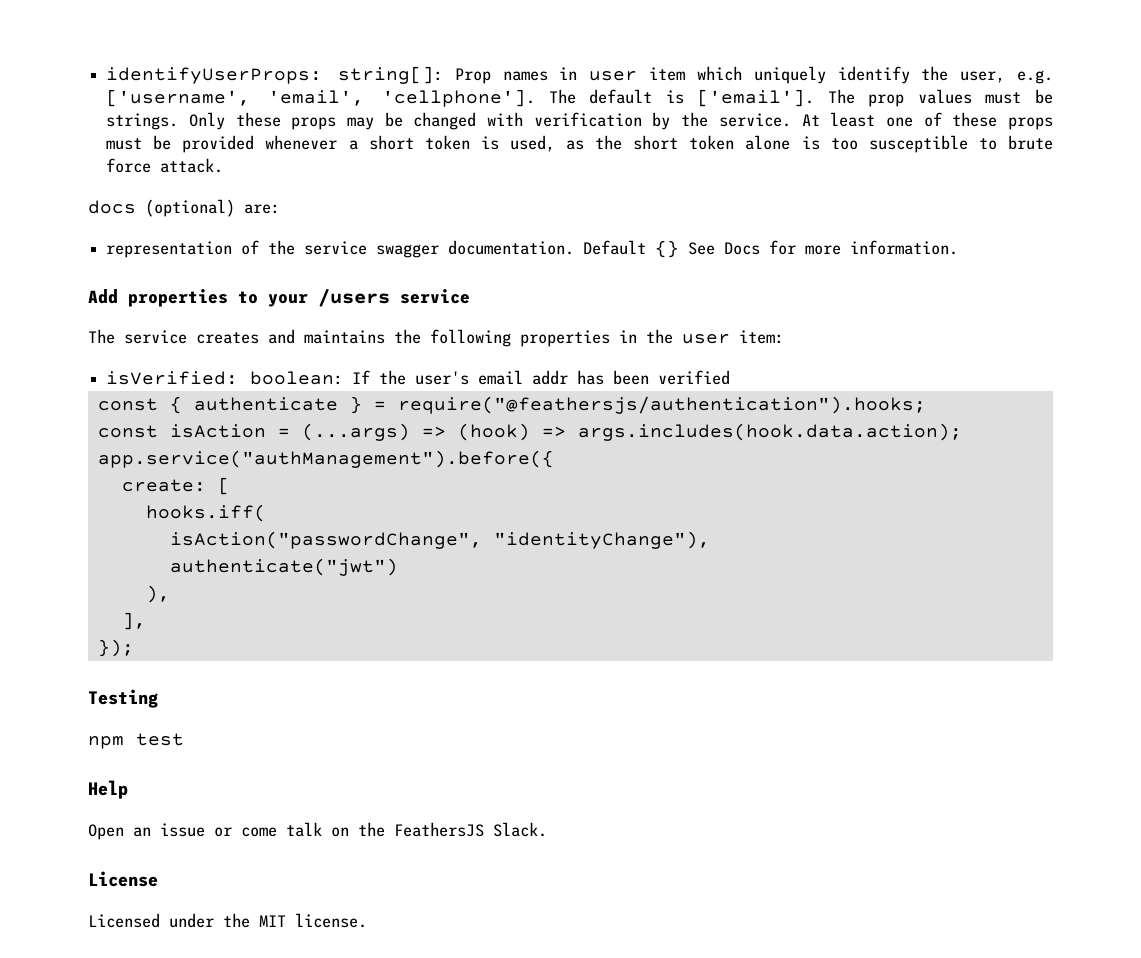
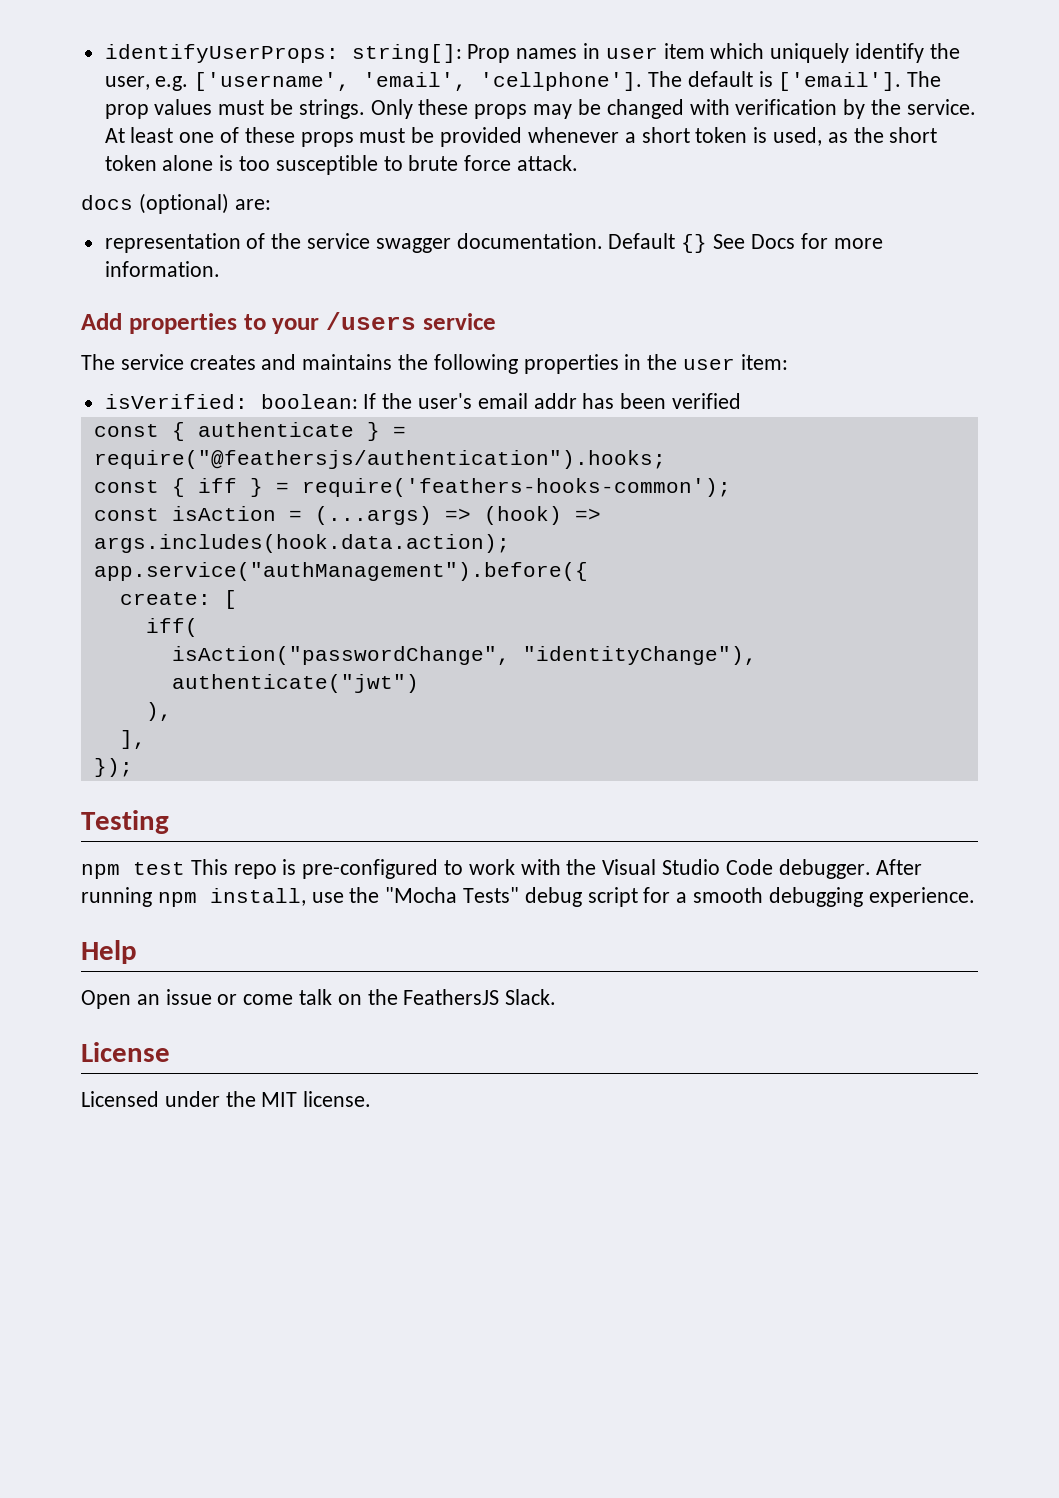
+ const { iff } = require('feathers-hooks-common');
- hooks.iff(
+ iff(
- npm test
+ npm test This repo is pre-configured to work with the Visual Studio Code debugger. After running npm install, use the "Mocha Tests" debug script for a smooth debugging experience.

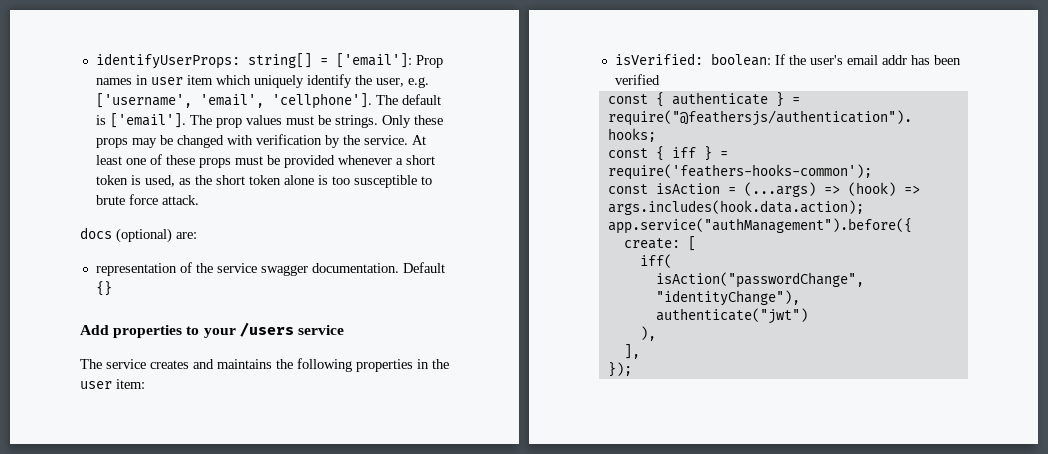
- identifyUserProps: string[]: Prop names in user item which uniquely identify the user, e.g. ['username', 'email', 'cellphone'].
+ identifyUserProps: string[] = ['email']: Prop names in user item which uniquely identify the user, e.g. ['username', 'email', 'cellphone'].
- Default {} See Docs for more information.
+ Default {}
- Testing
- npm test This repo is pre-configured to work with the Visual Studio Code debugger. After running npm install, use the "Mocha Tests" debug script for a smooth debugging experience.
- Help
- Open an issue or come talk on the FeathersJS Slack.
- License
- Licensed under the MIT license.

